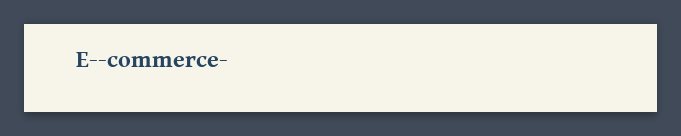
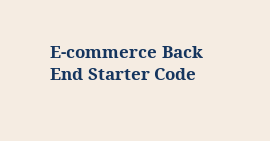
- E--commerce-
+ E-commerce Back End Starter Code

